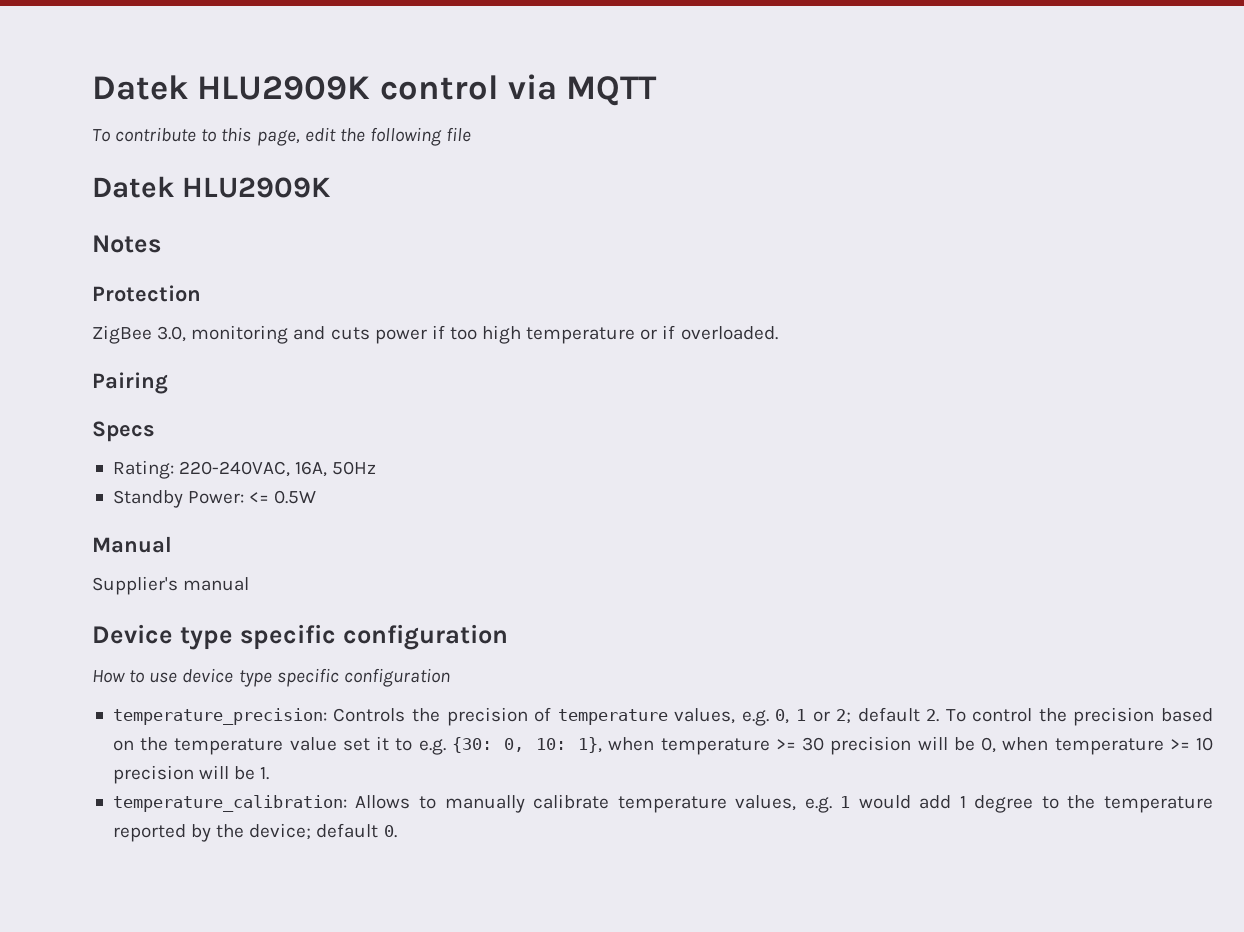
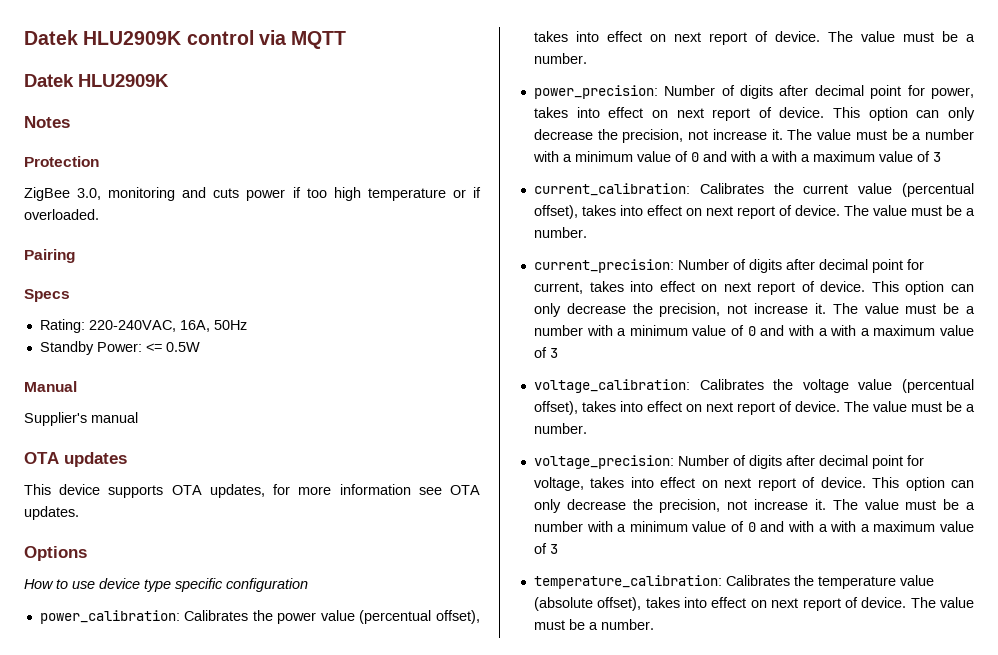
- To contribute to this page, edit the following file
- Device type specific configuration
+ OTA updates
+ This device supports OTA updates, for more information see OTA updates.
+ Options
- temperature_precision: Controls the precision of temperature values, e.g. 0, 1 or 2; default 2. To control the precision based on the temperature value set it to e.g. {30: 0, 10: 1}, when temperature >= 30 precision will be 0, when temperature >= 10 precision will be 1.
- temperature_calibration: Allows to manually calibrate temperature values, e.g. 1 would add 1 degree to the temperature reported by the device; default 0.
+ power_calibration: Calibrates the power value (percentual offset), takes into effect on next report of device. The value must be a number.
+ power_precision: Number of digits after decimal point for power, takes into effect on next report of device. This option can only decrease the precision, not increase it. The value must be a number with a minimum value of 0 and with a with a maximum value of 3
+ current_calibration: Calibrates the current value (percentual offset), takes into effect on next report of device. The value must be a number.
+ current_precision: Number of digits after decimal point for current, takes into effect on next report of device. This option can only decrease the precision, not increase it. The value must be a number with a minimum value of 0 and with a with a maximum value of 3
+ voltage_calibration: Calibrates the voltage value (percentual offset), takes into effect on next report of device. The value must be a number.
+ voltage_precision: Number of digits after decimal point for voltage, takes into effect on next report of device. This option can only decrease the precision, not increase it. The value must be a number with a minimum value of 0 and with a with a maximum value of 3
+ temperature_calibration: Calibrates the temperature value (absolute offset), takes into effect on next report of device. The value must be a number.

